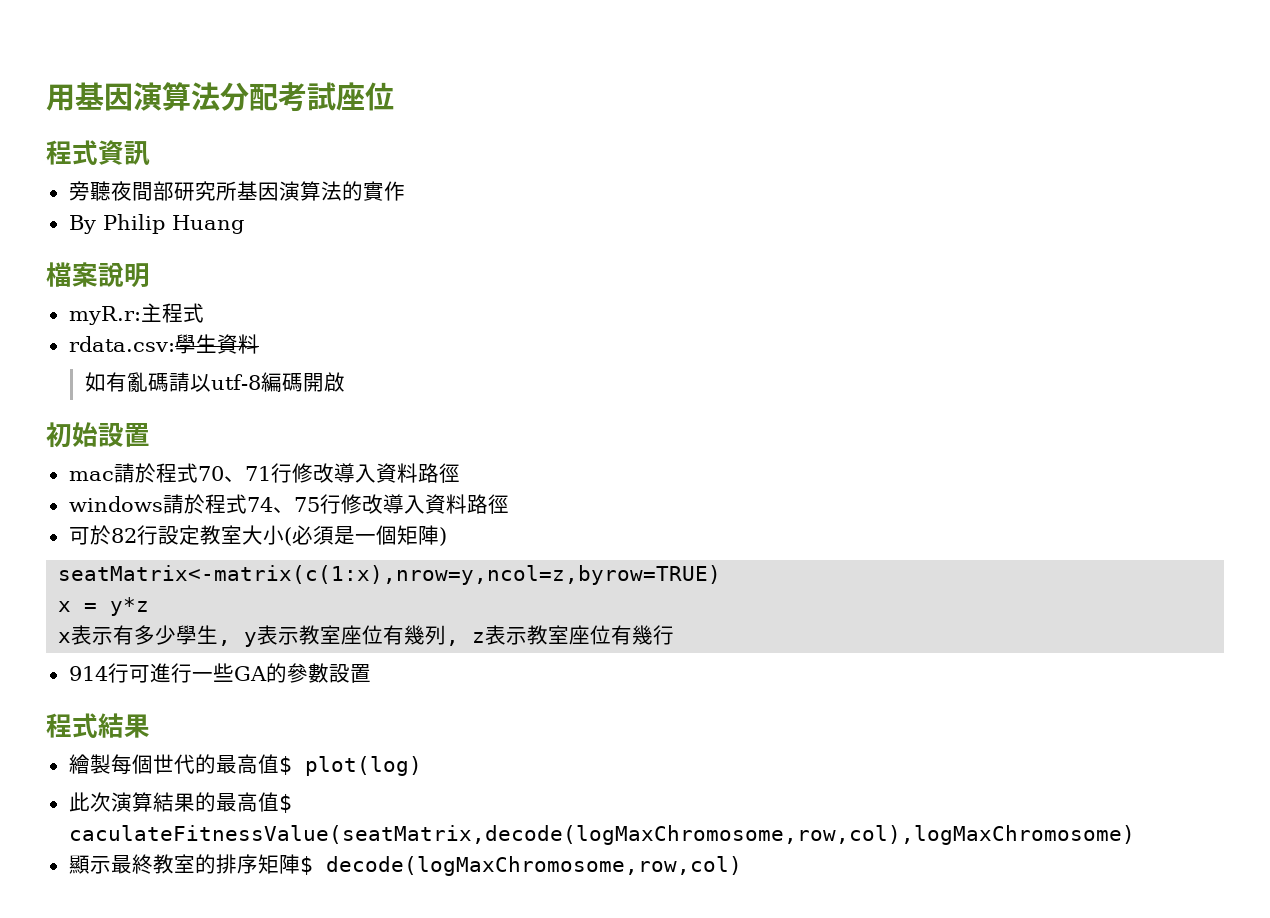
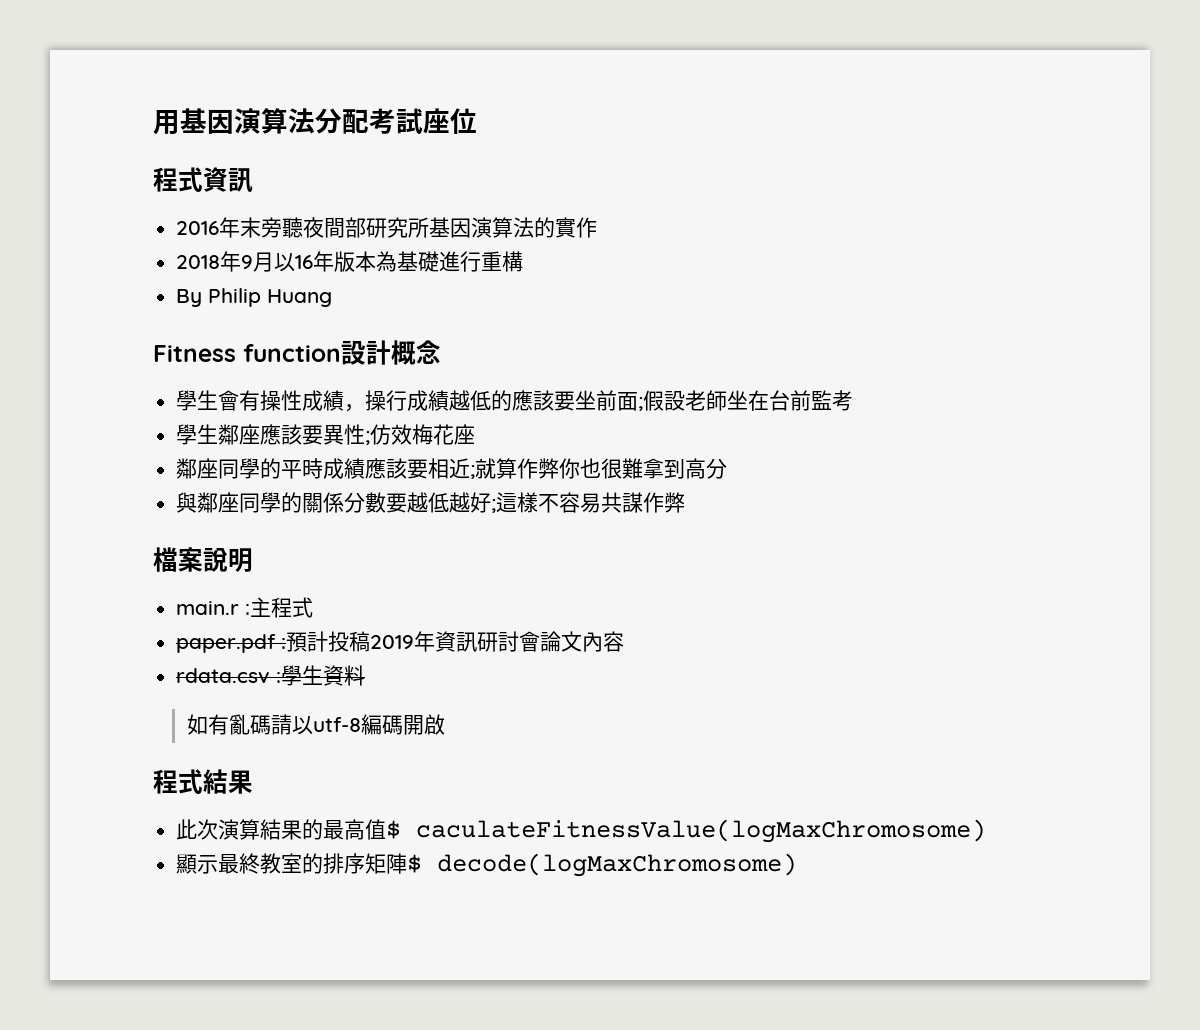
- 旁聽夜間部研究所基因演算法的實作
+ 2016年末旁聽夜間部研究所基因演算法的實作
+ 2018年9月以16年版本為基礎進行重構
  By Philip Huang
+ Fitness function設計概念
+ 學生會有操性成績，操行成績越低的應該要坐前面;假設老師坐在台前監考
+ 學生鄰座應該要異性;仿效梅花座
+ 鄰座同學的平時成績應該要相近;就算作弊你也很難拿到高分
+ 與鄰座同學的關係分數要越低越好;這樣不容易共謀作弊
- myR.r:主程式
+ main.r :主程式
- rdata.csv:學生資料
+ paper.pdf :預計投稿2019年資訊研討會論文內容
+ rdata.csv :學生資料
- 初始設置
- mac請於程式70、71行修改導入資料路徑
- windows請於程式74、75行修改導入資料路徑
- 可於82行設定教室大小(必須是一個矩陣)
- seatMatrix<-matrix(c(1:x),nrow=y,ncol=z,byrow=TRUE)
- x = y*z
- x表示有多少學生, y表示教室座位有幾列, z表示教室座位有幾行
- 914行可進行一些GA的參數設置
  程式結果
- 繪製每個世代的最高值$ plot(log)
- 此次演算結果的最高值$ caculateFitnessValue(seatMatrix,decode(logMaxChromosome,row,col),logMaxChromosome)
+ 此次演算結果的最高值$ caculateFitnessValue(logMaxChromosome)
- 顯示最終教室的排序矩陣$ decode(logMaxChromosome,row,col)
+ 顯示最終教室的排序矩陣$ decode(logMaxChromosome)

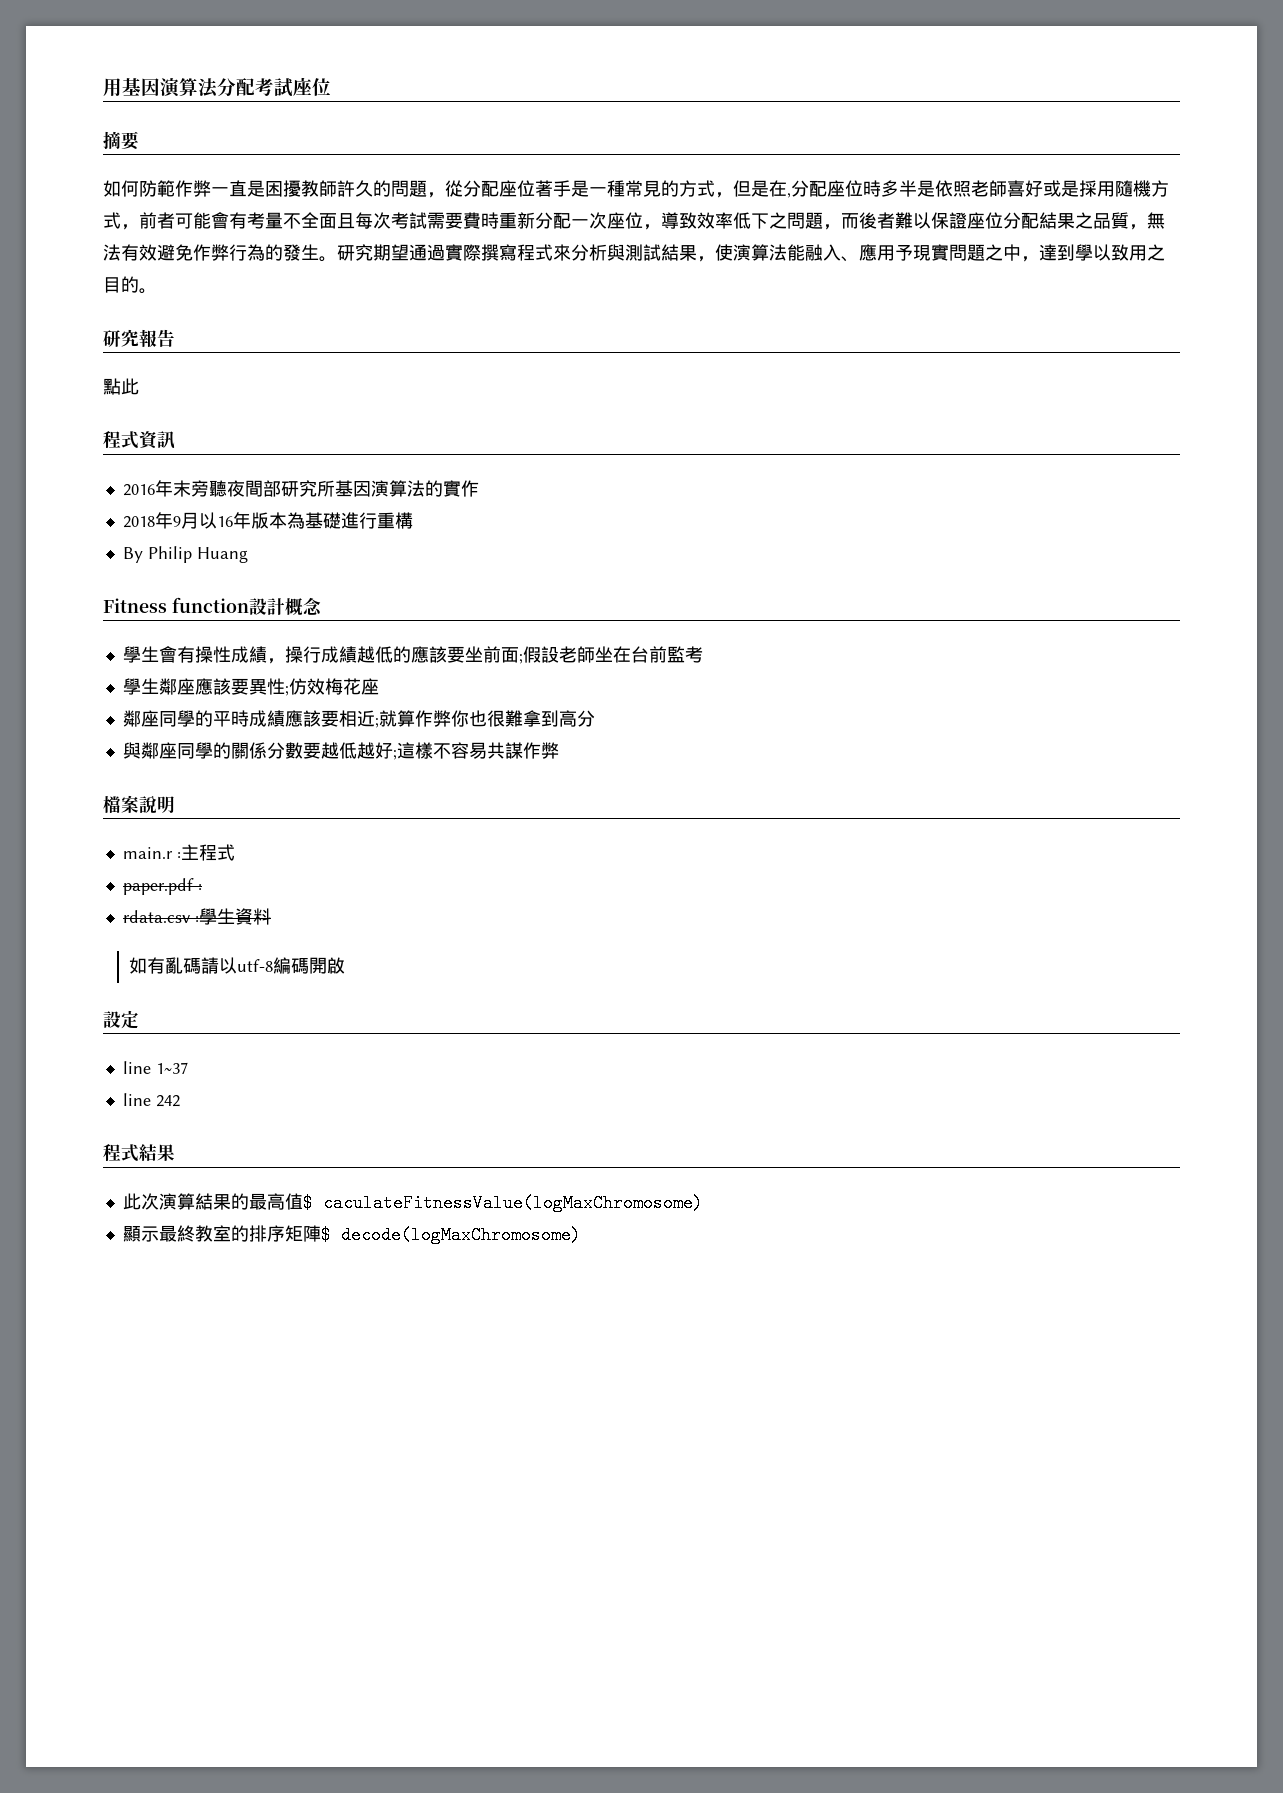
+ 摘要
+ 如何防範作弊一直是困擾教師許久的問題，從分配座位著手是一種常見的方式，但是在,分配座位時多半是依照老師喜好或是採用隨機方式，前者可能會有考量不全面且每次考試需要費時重新分配一次座位，導致效率低下之問題，而後者難以保證座位分配結果之品質，無法有效避免作弊行為的發生。研究期望通過實際撰寫程式來分析與測試結果，使演算法能融入、應用予現實問題之中，達到學以致用之目的。
+ 研究報告
+ 點此
- paper.pdf :預計投稿2019年資訊研討會論文內容
+ paper.pdf :
+ 設定
+ line 1~37
+ line 242

